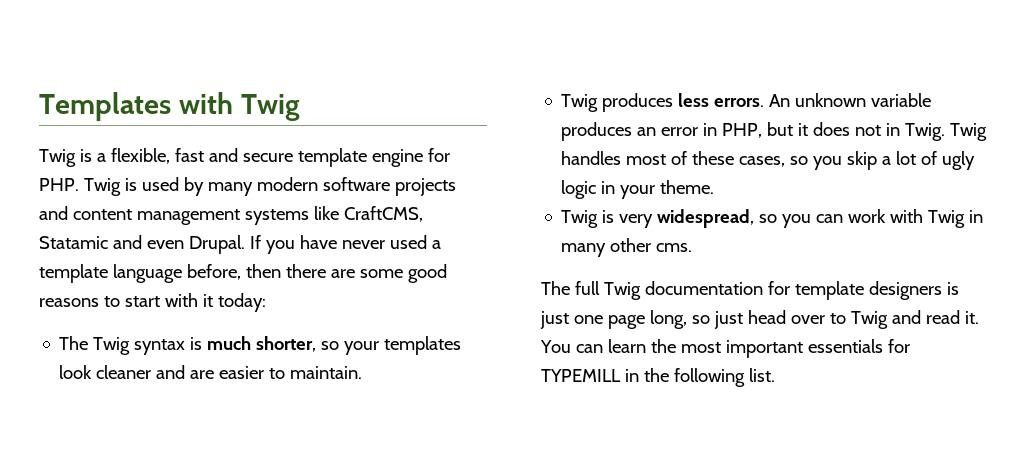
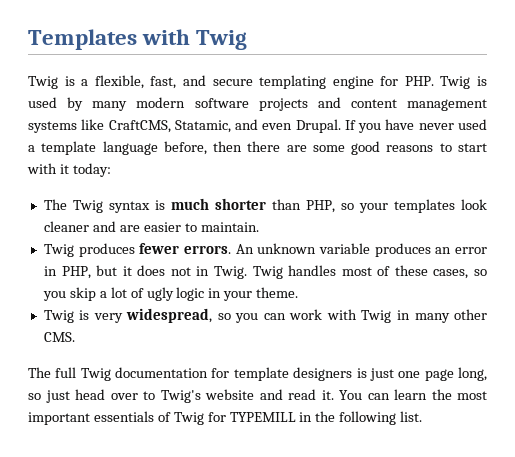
- Twig is a flexible, fast and secure template engine for PHP. Twig is used by many modern software projects and content management systems like CraftCMS, Statamic and even Drupal.
+ Twig is a flexible, fast, and secure templating engine for PHP. Twig is used by many modern software projects and content management systems like CraftCMS, Statamic, and even Drupal.
- The Twig syntax is much shorter, so your templates look cleaner and are easier to maintain.
+ The Twig syntax is much shorter than PHP, so your templates look cleaner and are easier to maintain.
- Twig produces less errors.
+ Twig produces fewer errors.
- Twig is very widespread, so you can work with Twig in many other cms.
+ Twig is very widespread, so you can work with Twig in many other CMS.
- The full Twig documentation for template designers is just one page long, so just head over to Twig and read it.
+ The full Twig documentation for template designers is just one page long, so just head over to Twig's website and read it.
- You can learn the most important essentials for TYPEMILL in the following list.
+ You can learn the most important essentials of Twig for TYPEMILL in the following list.

